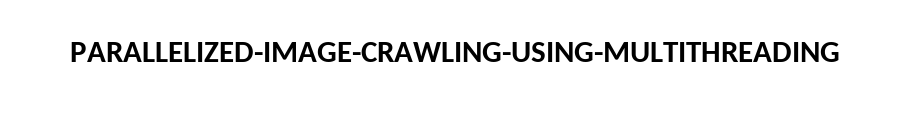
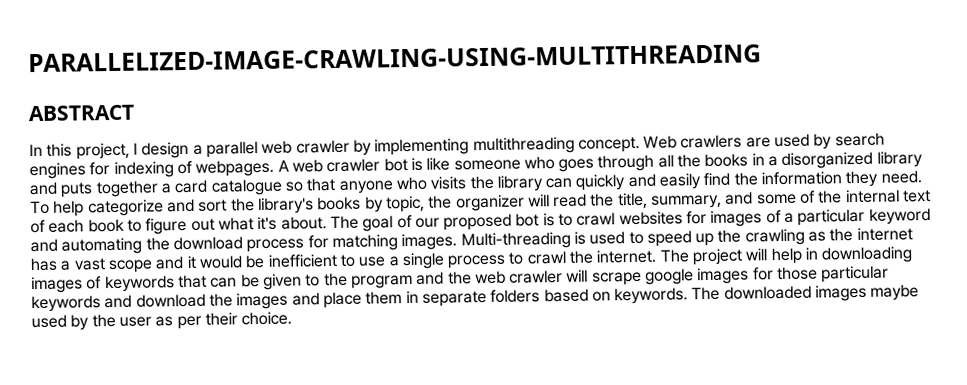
+ ABSTRACT
+ In this project, I design a parallel web crawler by implementing multithreading concept. Web crawlers are used by search engines for indexing of webpages. A web crawler bot is like someone who goes through all the books in a disorganized library and puts together a card catalogue so that anyone who visits the library can quickly and easily find the information they need. To help categorize and sort the library's books by topic, the organizer will read the title, summary, and some of the internal text of each book to figure out what it's about. The goal of our proposed bot is to crawl websites for images of a particular keyword and automating the download process for matching images. Multi-threading is used to speed up the crawling as the internet has a vast scope and it would be inefficient to use a single process to crawl the internet. The project will help in downloading images of keywords that can be given to the program and the web crawler will scrape google images for those particular keywords and download the images and place them in separate folders based on keywords. The downloaded images maybe used by the user as per their choice.

